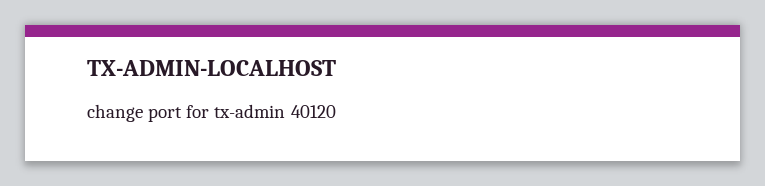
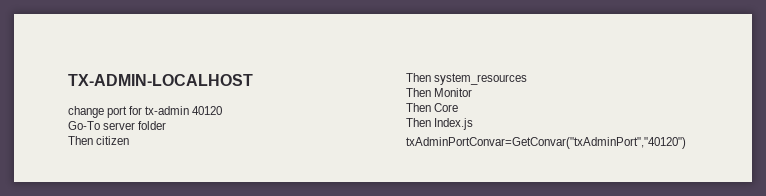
+ Go-To server folder
+ Then citizen
+ Then system_resources
+ Then Monitor
+ Then Core
+ Then Index.js
+ txAdminPortConvar=GetConvar("txAdminPort","40120")

